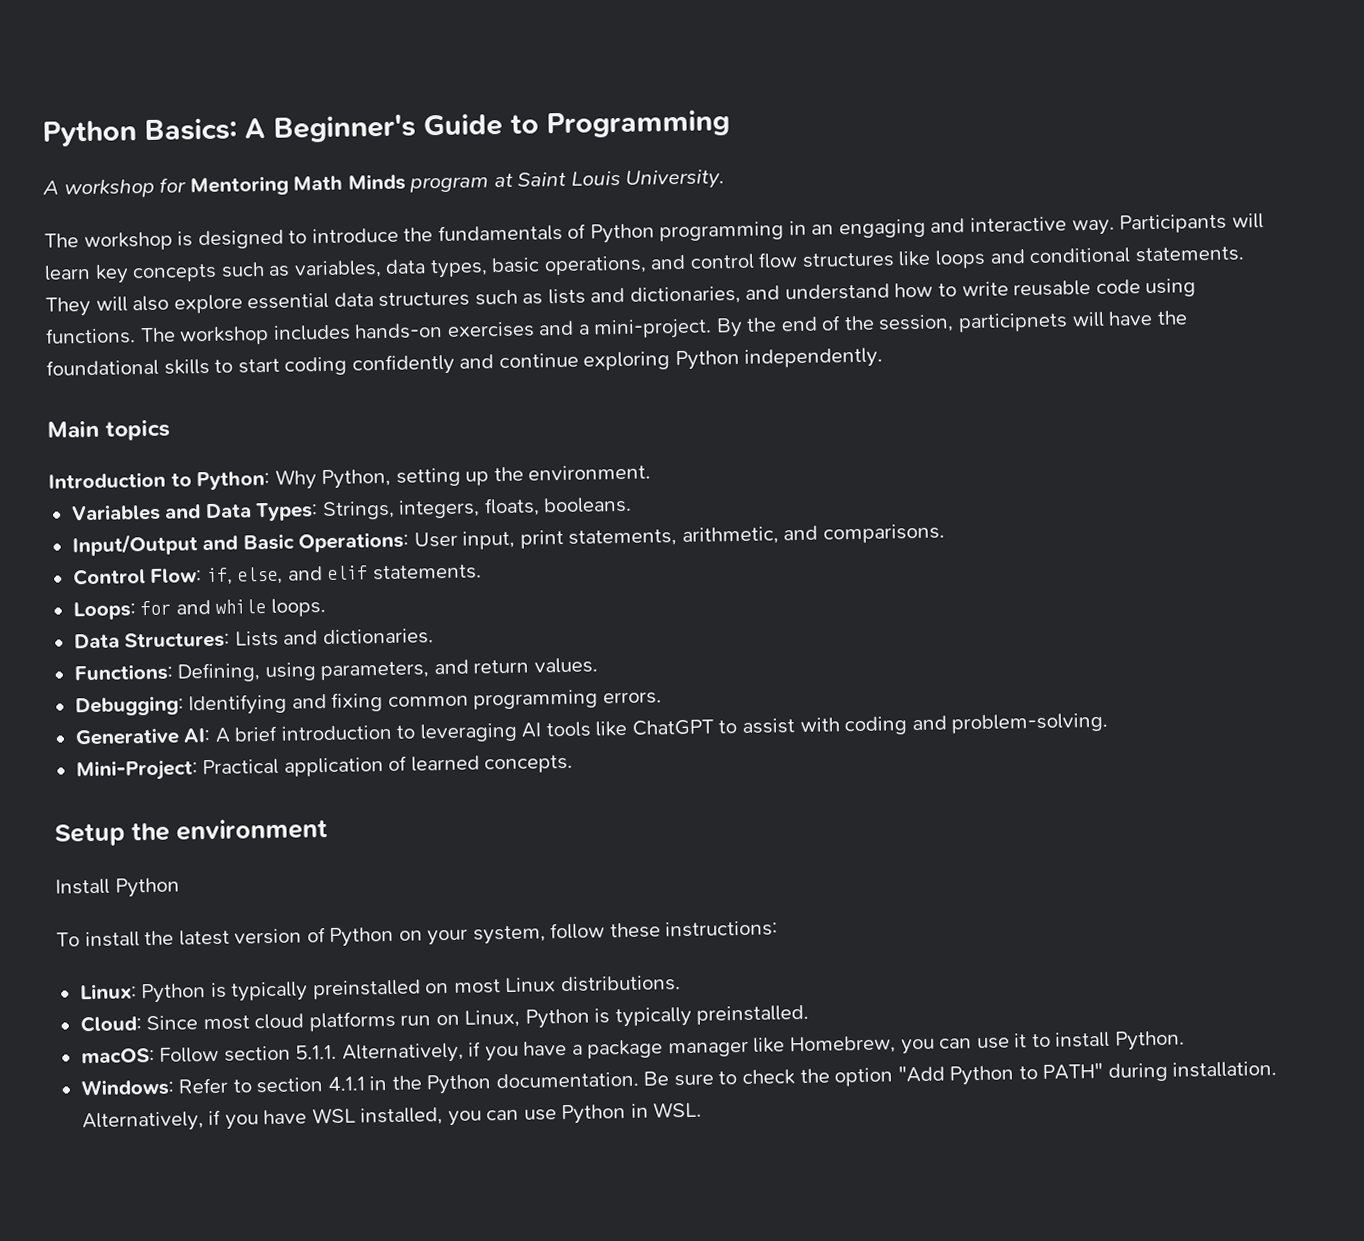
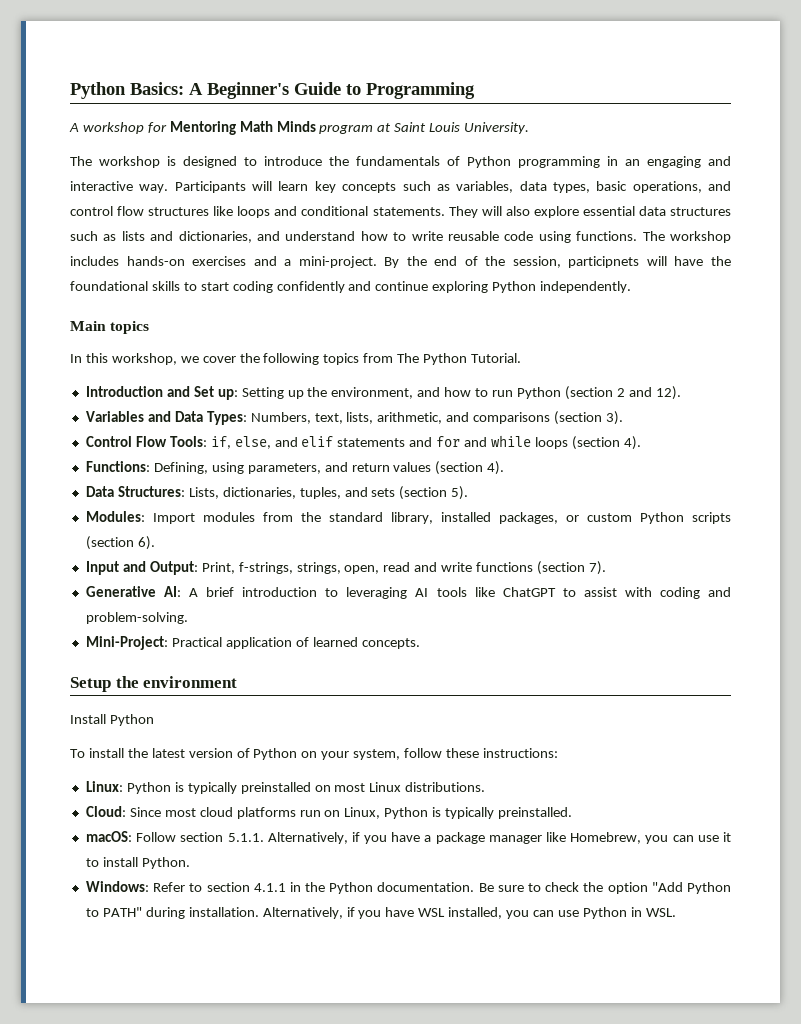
- Introduction to Python: Why Python, setting up the environment.
- Variables and Data Types: Strings, integers, floats, booleans.
- Input/Output and Basic Operations: User input, print statements, arithmetic, and comparisons.
+ In this workshop, we cover the following topics from The Python Tutorial.
+ Introduction and Set up: Setting up the environment, and how to run Python (section 2 and 12).
+ Variables and Data Types: Numbers, text, lists, arithmetic, and comparisons (section 3).
- Control Flow: if, else, and elif statements.
- Loops: for and while loops.
- Data Structures: Lists and dictionaries.
+ Control Flow Tools: if, else, and elif statements and for and while loops (section 4).
- Functions: Defining, using parameters, and return values.
- Debugging: Identifying and fixing common programming errors.
+ Functions: Defining, using parameters, and return values (section 4).
+ Data Structures: Lists, dictionaries, tuples, and sets (section 5).
+ Modules: Import modules from the standard library, installed packages, or custom Python scripts (section 6).
+ Input and Output: Print, f-strings, strings, open, read and write functions (section 7).

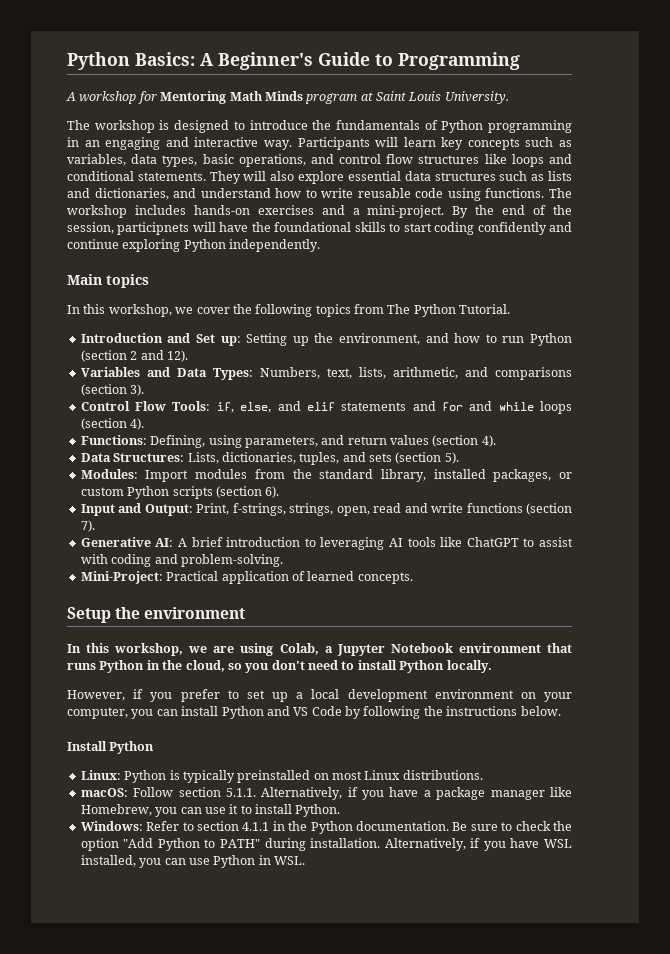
+ In this workshop, we are using Colab, a Jupyter Notebook environment that runs Python in the cloud, so you don't need to install Python locally.
+ However, if you prefer to set up a local development environment on your computer, you can install Python and VS Code by following the instructions below.
  Install Python
- To install the latest version of Python on your system, follow these instructions:
- Cloud: Since most cloud platforms run on Linux, Python is typically preinstalled.

